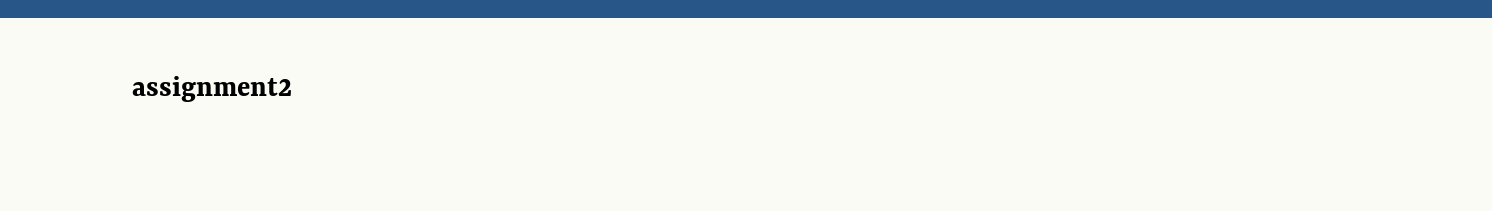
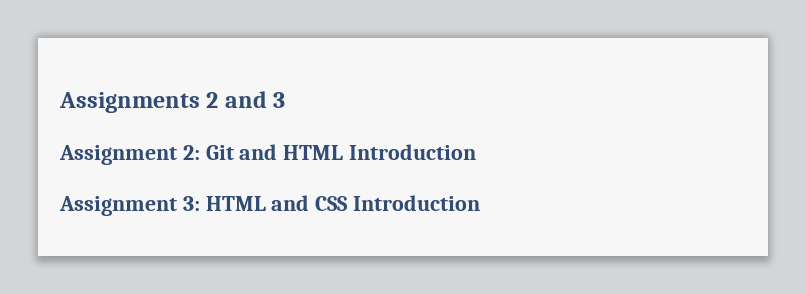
- assignment2
+ Assignments 2 and 3
+ Assignment 2: Git and HTML Introduction
+ Assignment 3: HTML and CSS Introduction

